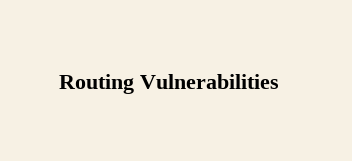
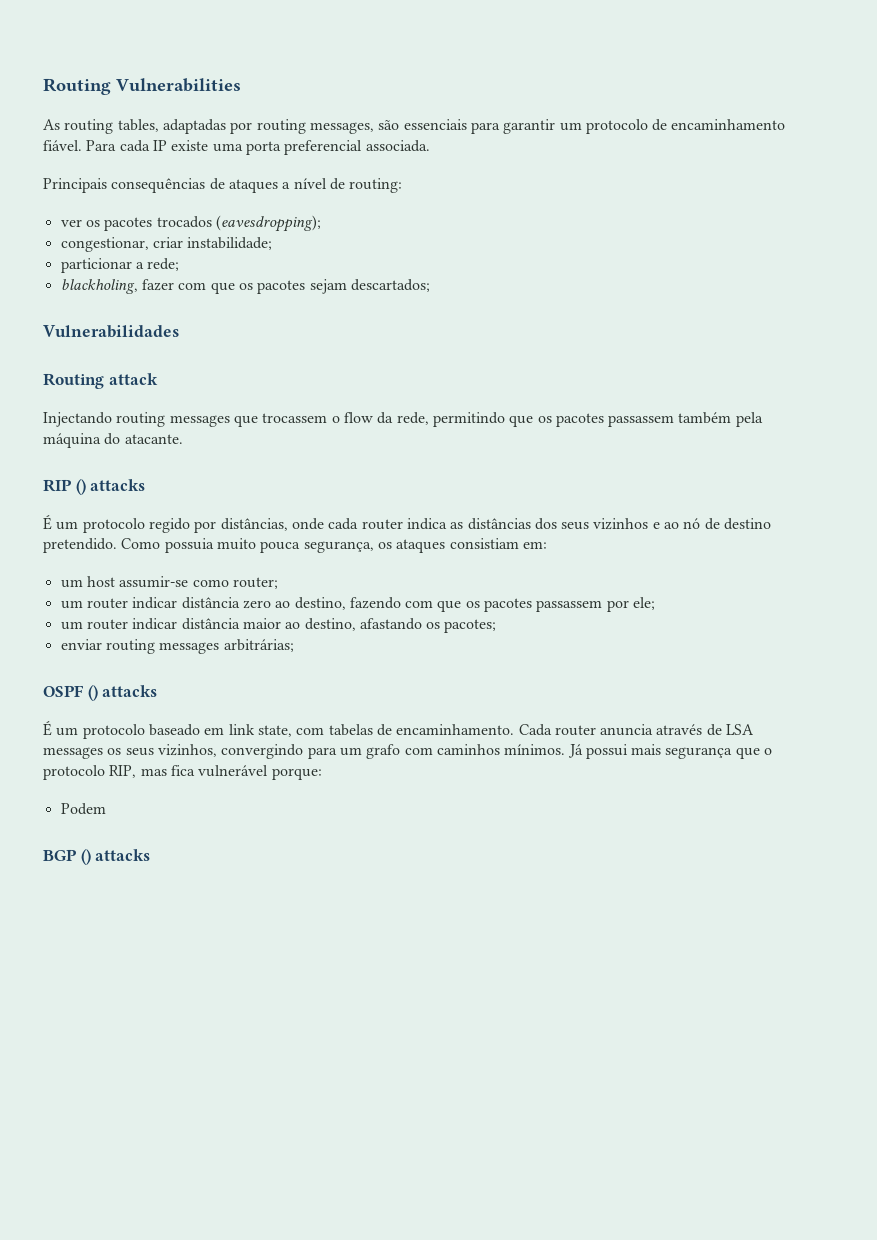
+ As routing tables, adaptadas por routing messages, são essenciais para garantir um protocolo de encaminhamento fiável. Para cada IP existe uma porta preferencial associada.
+ Principais consequências de ataques a nível de routing:
+ ver os pacotes trocados (eavesdropping);
+ congestionar, criar instabilidade;
+ particionar a rede;
+ blackholing, fazer com que os pacotes sejam descartados;
+ Vulnerabilidades
+ Routing attack
+ Injectando routing messages que trocassem o flow da rede, permitindo que os pacotes passassem também pela máquina do atacante.
+ RIP () attacks
+ É um protocolo regido por distâncias, onde cada router indica as distâncias dos seus vizinhos e ao nó de destino pretendido. Como possuia muito pouca segurança, os ataques consistiam em:
+ um host assumir-se como router;
+ um router indicar distância zero ao destino, fazendo com que os pacotes passassem por ele;
+ um router indicar distância maior ao destino, afastando os pacotes;
+ enviar routing messages arbitrárias;
+ OSPF () attacks
+ É um protocolo baseado em link state, com tabelas de encaminhamento. Cada router anuncia através de LSA messages os seus vizinhos, convergindo para um grafo com caminhos mínimos. Já possui mais segurança que o protocolo RIP, mas fica vulnerável porque:
+ Podem
+ BGP () attacks

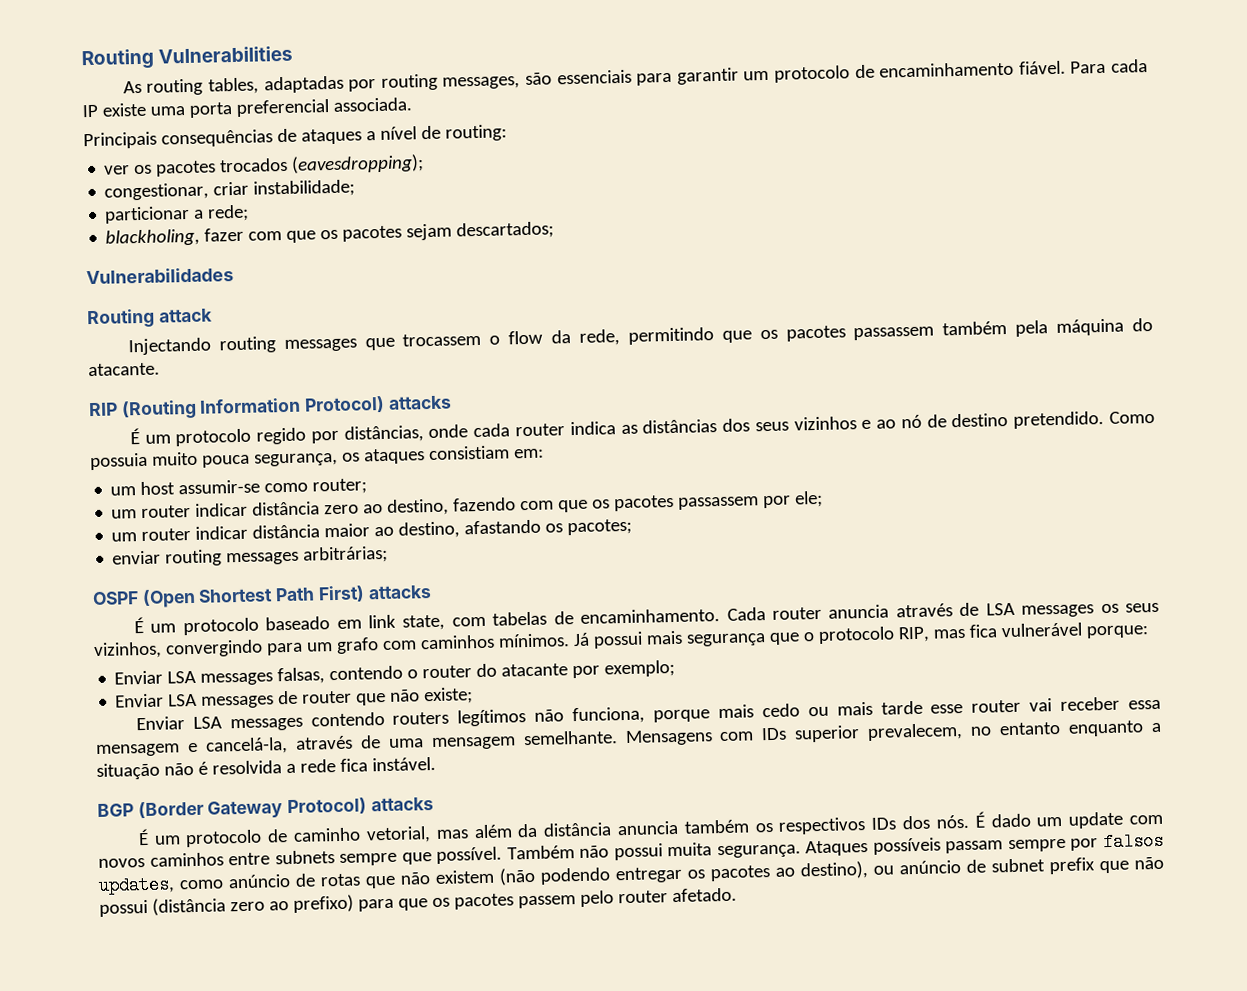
- RIP () attacks
+ RIP (Routing Information Protocol) attacks
- OSPF () attacks
+ OSPF (Open Shortest Path First) attacks
- Podem
- BGP () attacks
+ Enviar LSA messages falsas, contendo o router do atacante por exemplo;
+ Enviar LSA messages de router que não existe;
+ Enviar LSA messages contendo routers legítimos não funciona, porque mais cedo ou mais tarde esse router vai receber essa mensagem e cancelá-la, através de uma mensagem semelhante. Mensagens com IDs superior prevalecem, no entanto enquanto a situação não é resolvida a rede fica instável.
+ BGP (Border Gateway Protocol) attacks
+ É um protocolo de caminho vetorial, mas além da distância anuncia também os respectivos IDs dos nós. É dado um update com novos caminhos entre subnets sempre que possível. Também não possui muita segurança. Ataques possíveis passam sempre por falsos updates, como anúncio de rotas que não existem (não podendo entregar os pacotes ao destino), ou anúncio de subnet prefix que não possui (distância zero ao prefixo) para que os pacotes passem pelo router afetado.

